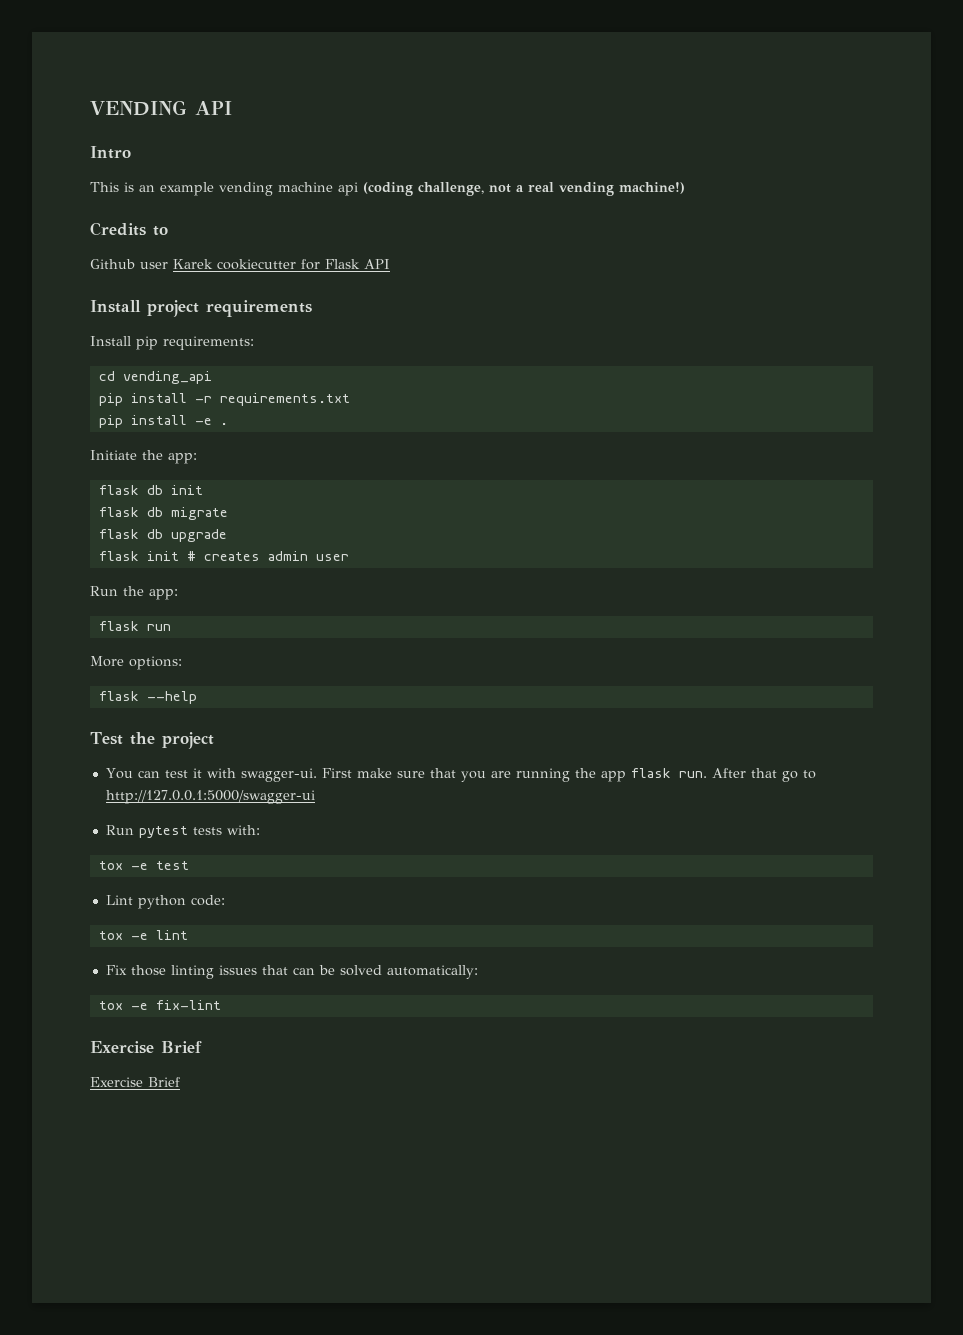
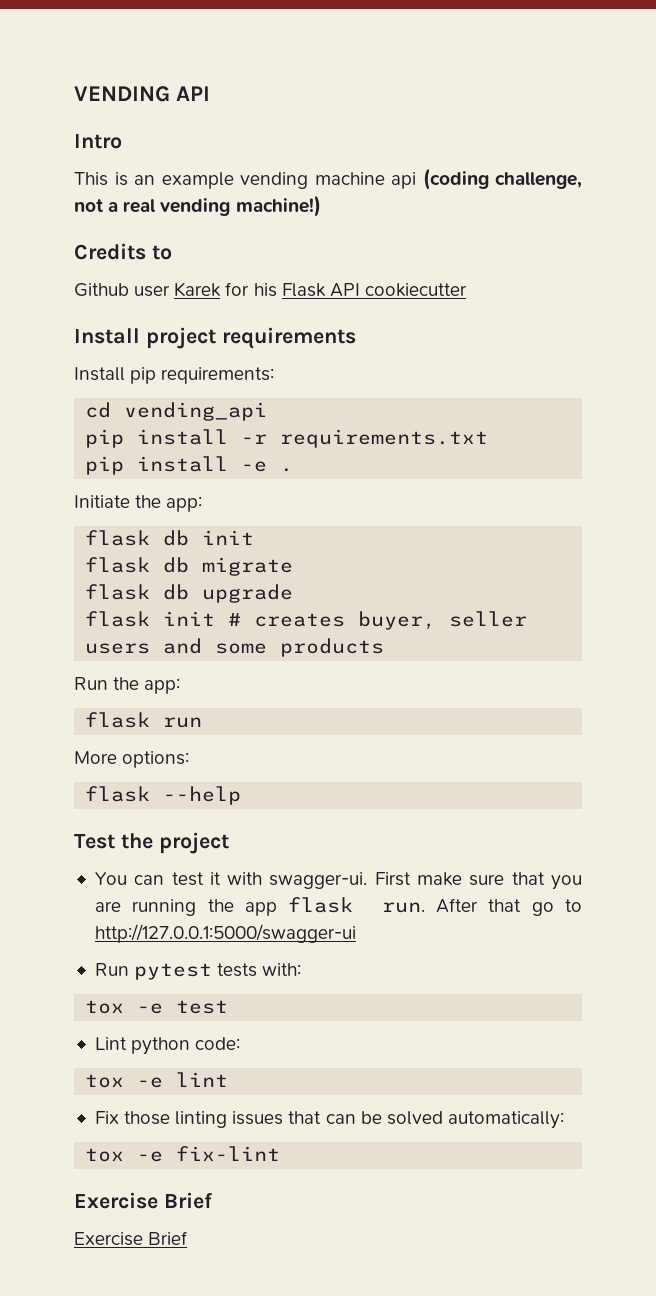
- Github user Karek cookiecutter for Flask API
+ Github user Karek for his Flask API cookiecutter
- flask init # creates admin user
+ flask init # creates buyer, seller users and some products

